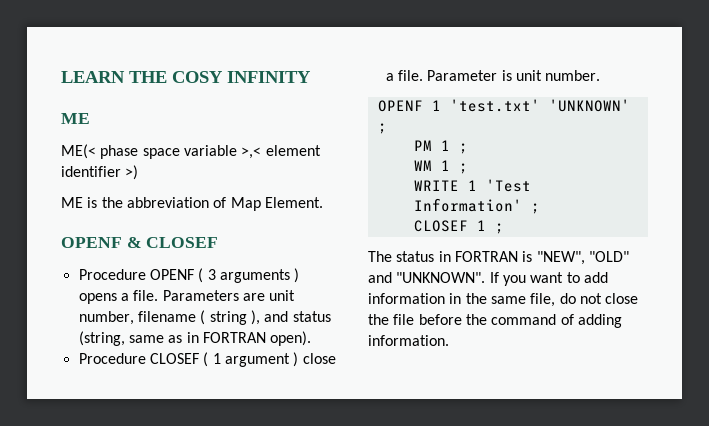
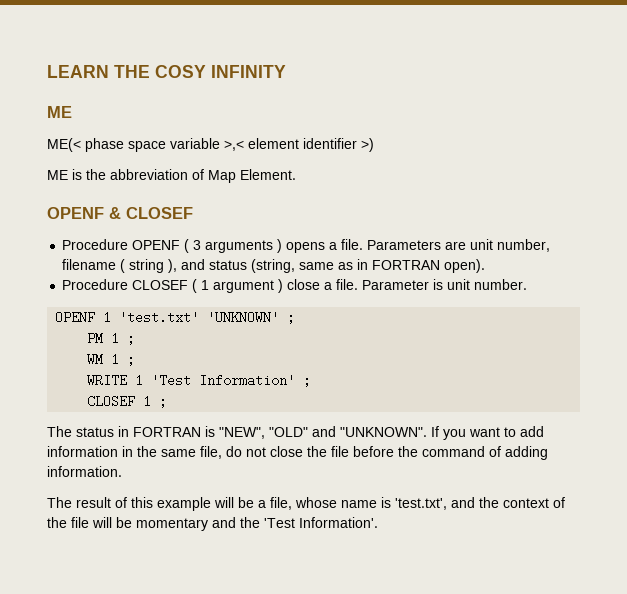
+ The result of this example will be a file, whose name is 'test.txt', and the context of the file will be momentary and the 'Test Information'.

